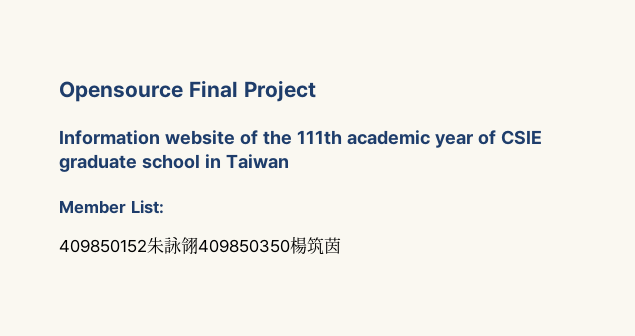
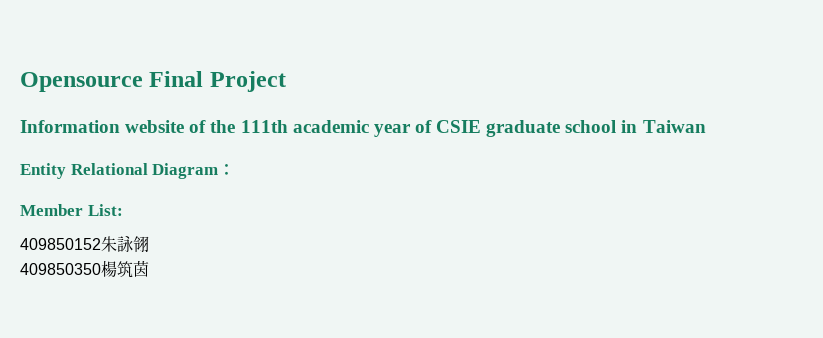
+ Entity Relational Diagram：
- 409850152朱詠翎409850350楊筑茵
+ 409850152朱詠翎
+ 409850350楊筑茵

